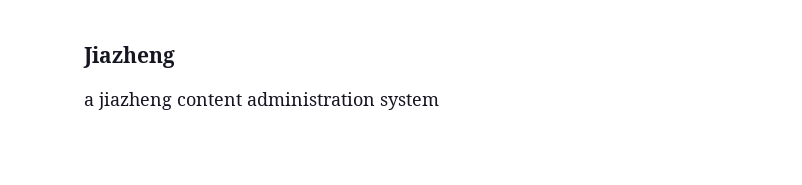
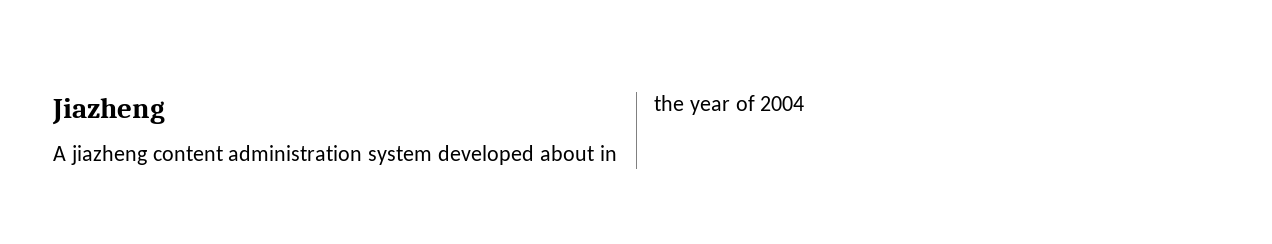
- a jiazheng content administration system
+ A jiazheng content administration system developed about in the year of 2004

